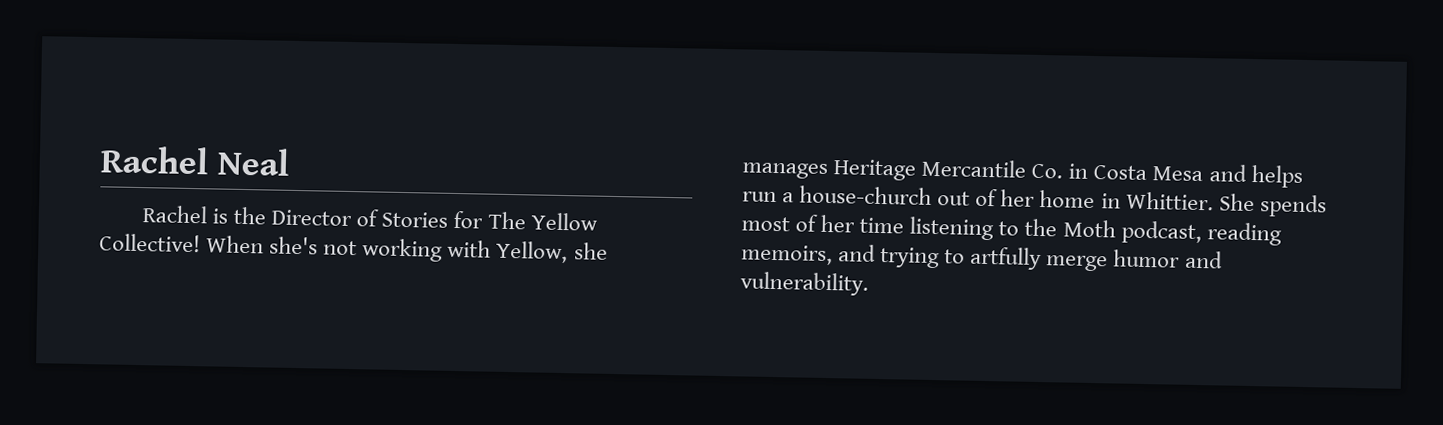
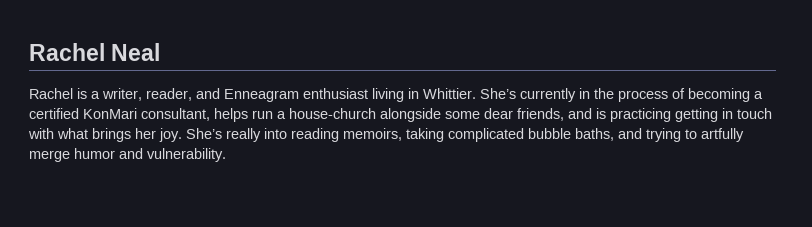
- Rachel is the Director of Stories for The Yellow Collective! When she's not working with Yellow, she manages Heritage Mercantile Co. in Costa Mesa and helps run a house-church out of her home in Whittier. She spends most of her time listening to the Moth podcast, reading memoirs, and trying to artfully merge humor and vulnerability.
+ Rachel is a writer, reader, and Enneagram enthusiast living in Whittier. She’s currently in the process of becoming a certified KonMari consultant, helps run a house-church alongside some dear friends, and is practicing getting in touch with what brings her joy. She’s really into reading memoirs, taking complicated bubble baths, and trying to artfully merge humor and vulnerability.

